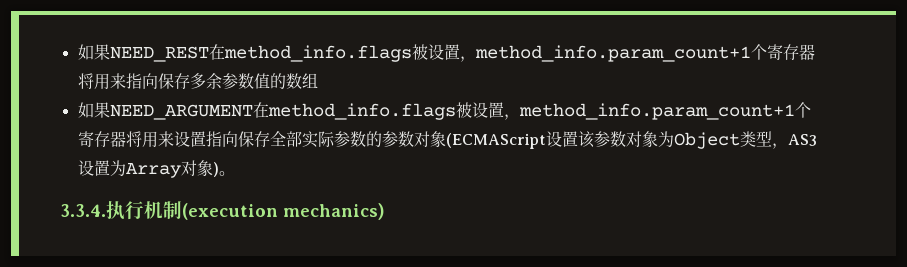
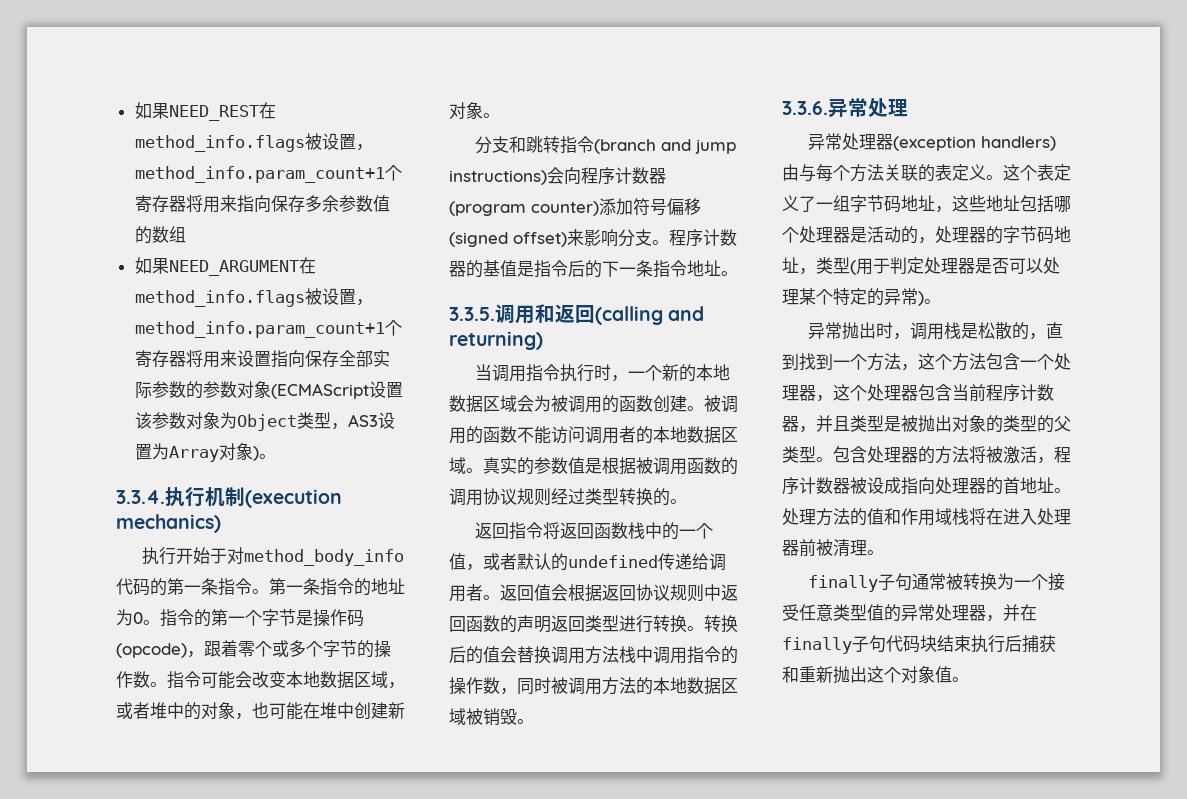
+ 执行开始于对method_body_info代码的第一条指令。第一条指令的地址为0。指令的第一个字节是操作码(opcode)，跟着零个或多个字节的操作数。指令可能会改变本地数据区域，或者堆中的对象，也可能在堆中创建新对象。
+ 分支和跳转指令(branch and jump instructions)会向程序计数器(program counter)添加符号偏移(signed offset)来影响分支。程序计数器的基值是指令后的下一条指令地址。
+ 3.3.5.调用和返回(calling and returning)
+ 当调用指令执行时，一个新的本地数据区域会为被调用的函数创建。被调用的函数不能访问调用者的本地数据区域。真实的参数值是根据被调用函数的调用协议规则经过类型转换的。
+ 返回指令将返回函数栈中的一个值，或者默认的undefined传递给调用者。返回值会根据返回协议规则中返回函数的声明返回类型进行转换。转换后的值会替换调用方法栈中调用指令的操作数，同时被调用方法的本地数据区域被销毁。
+ 3.3.6.异常处理
+ 异常处理器(exception handlers)由与每个方法关联的表定义。这个表定义了一组字节码地址，这些地址包括哪个处理器是活动的，处理器的字节码地址，类型(用于判定处理器是否可以处理某个特定的异常)。
+ 异常抛出时，调用栈是松散的，直到找到一个方法，这个方法包含一个处理器，这个处理器包含当前程序计数器，并且类型是被抛出对象的类型的父类型。包含处理器的方法将被激活，程序计数器被设成指向处理器的首地址。处理方法的值和作用域栈将在进入处理器前被清理。
+ finally子句通常被转换为一个接受任意类型值的异常处理器，并在finally子句代码块结束执行后捕获和重新抛出这个对象值。

